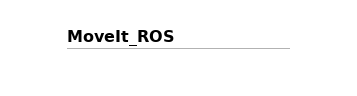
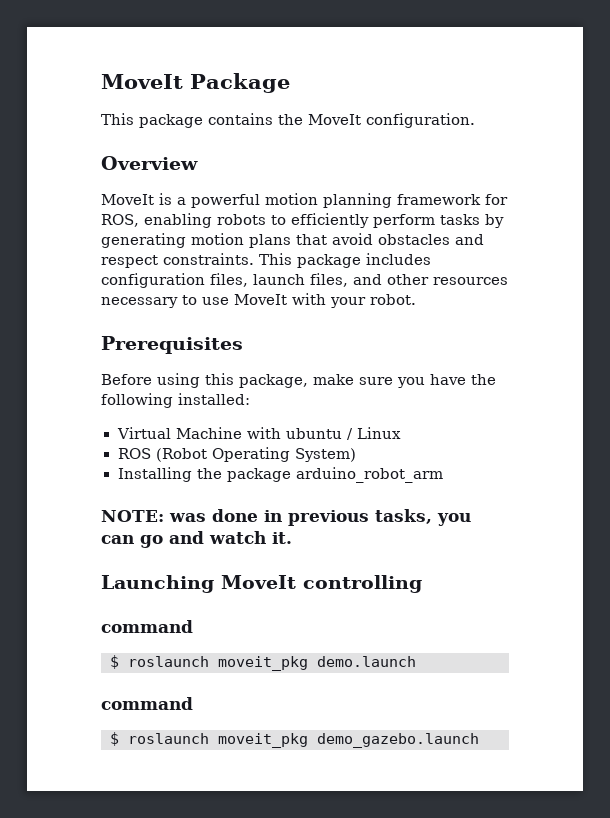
- MoveIt_ROS
+ MoveIt Package
+ This package contains the MoveIt configuration.
+ Overview
+ MoveIt is a powerful motion planning framework for ROS, enabling robots to efficiently perform tasks by generating motion plans that avoid obstacles and respect constraints. This package includes configuration files, launch files, and other resources necessary to use MoveIt with your robot.
+ Prerequisites
+ Before using this package, make sure you have the following installed:
+ Virtual Machine with ubuntu / Linux
+ ROS (Robot Operating System)
+ Installing the package arduino_robot_arm
+ NOTE: was done in previous tasks, you can go and watch it.
+ Launching MoveIt controlling
+ command
+ $ roslaunch moveit_pkg demo.launch
+ command
+ $ roslaunch moveit_pkg demo_gazebo.launch

